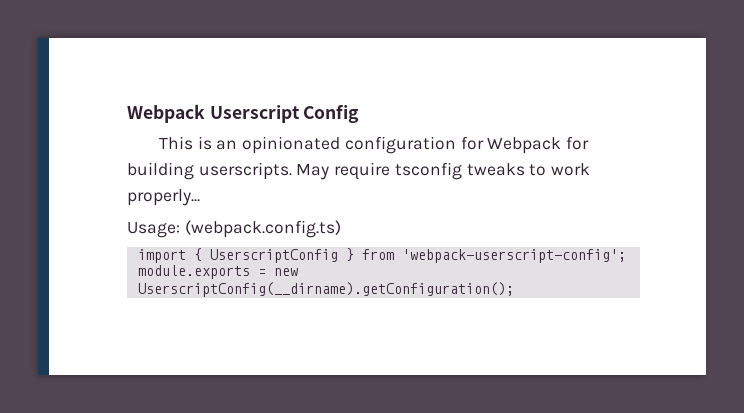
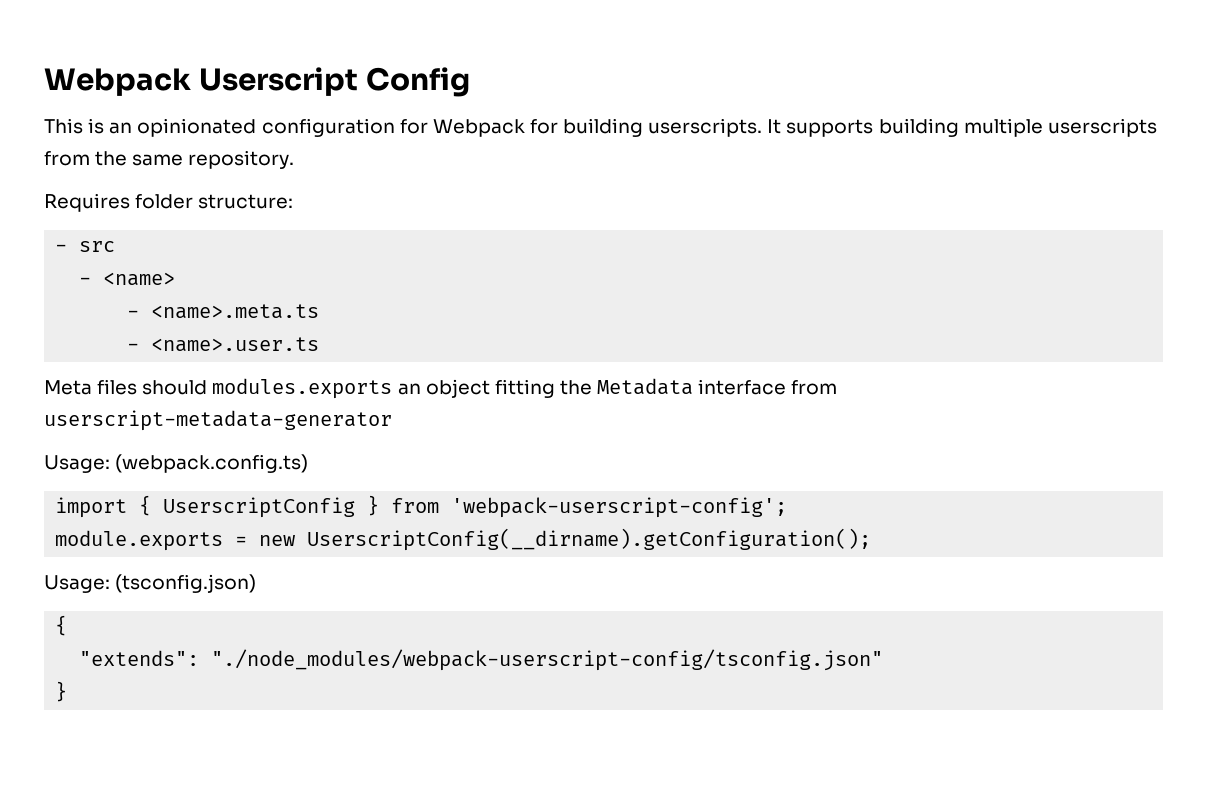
- May require tsconfig tweaks to work properly...
+ It supports building multiple userscripts from the same repository.
+ Requires folder structure:
+ - src
+ - <name>
+ - <name>.meta.ts
+ - <name>.user.ts
+ Meta files should modules.exports an object fitting the Metadata interface from userscript-metadata-generator
+ Usage: (tsconfig.json)
+ {
+ "extends": "./node_modules/webpack-userscript-config/tsconfig.json"
+ }

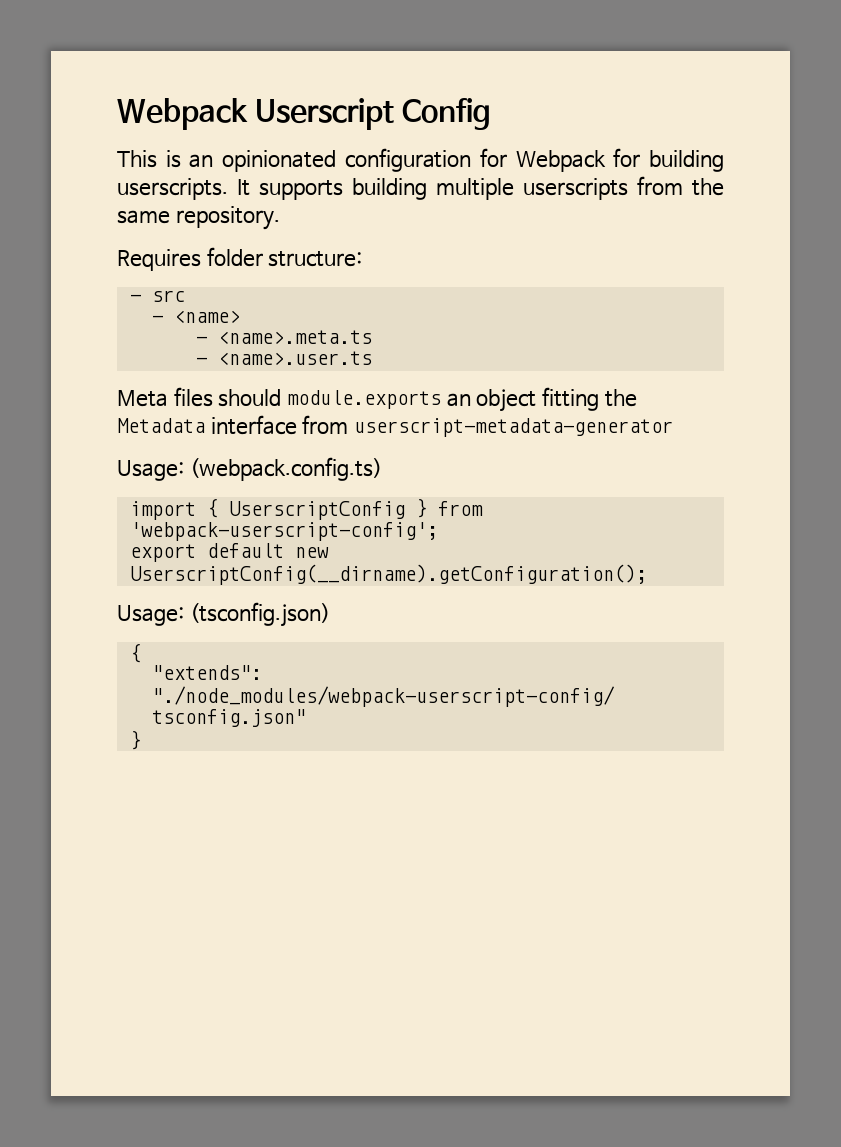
- Meta files should modules.exports an object fitting the Metadata interface from userscript-metadata-generator
+ Meta files should module.exports an object fitting the Metadata interface from userscript-metadata-generator
- module.exports = new UserscriptConfig(__dirname).getConfiguration();
+ export default new UserscriptConfig(__dirname).getConfiguration();

